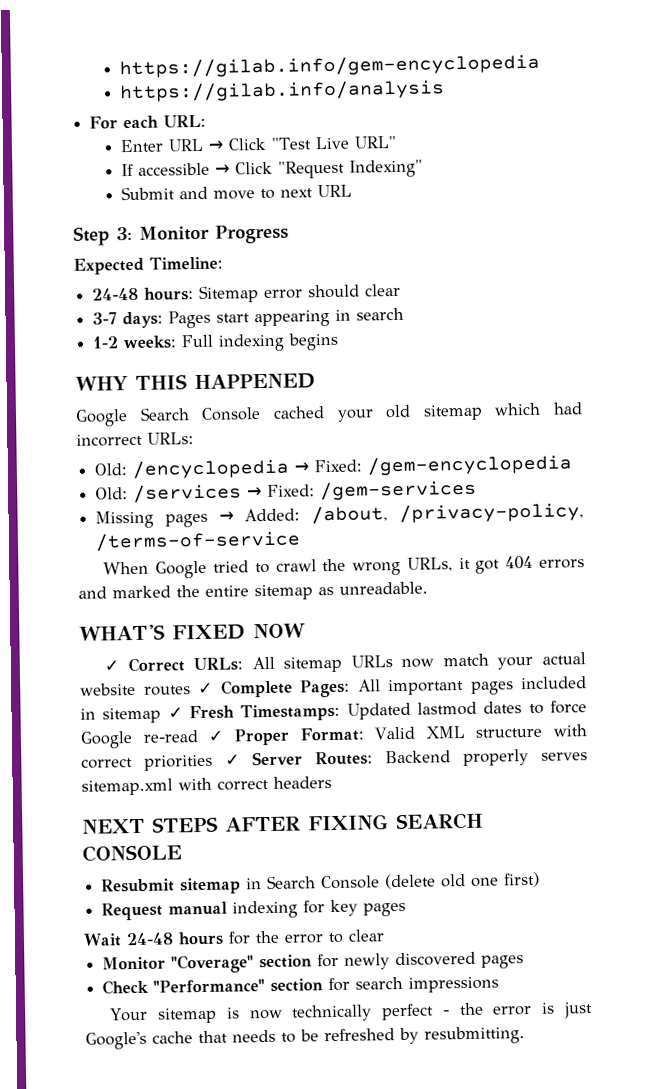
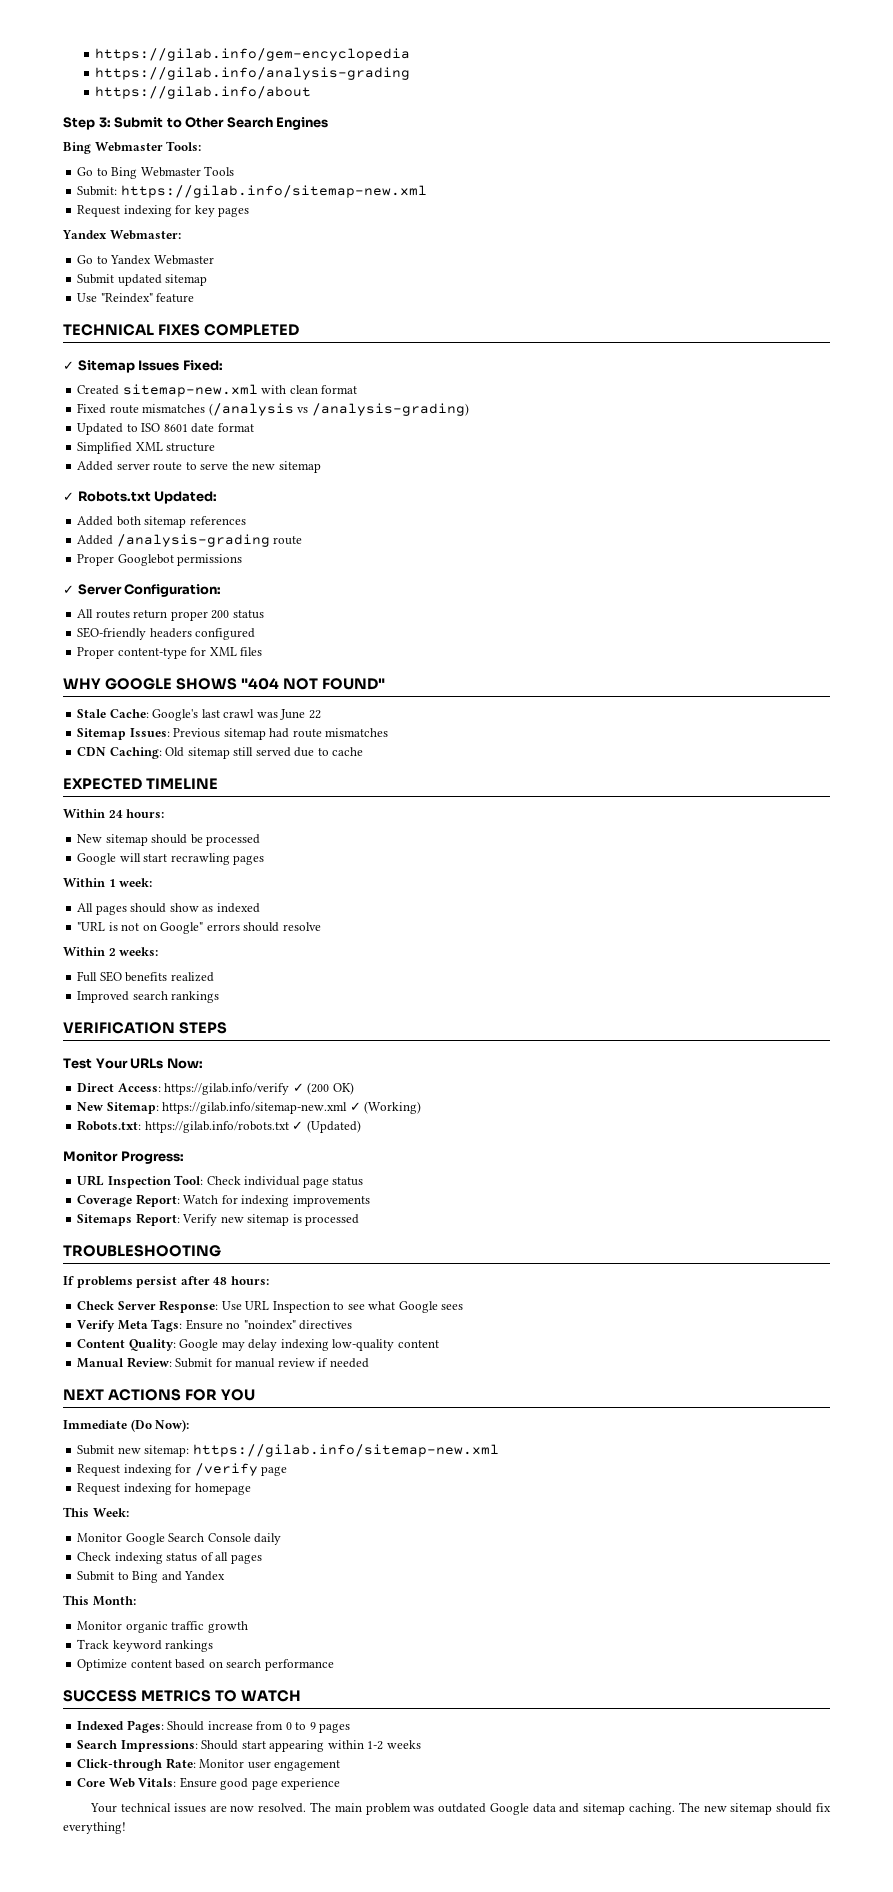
- https://gilab.info/analysis
- For each URL:
- Enter URL → Click "Test Live URL"
- If accessible → Click "Request Indexing"
- Submit and move to next URL
- Step 3: Monitor Progress
- Expected Timeline:
- 24-48 hours: Sitemap error should clear
- 3-7 days: Pages start appearing in search
- 1-2 weeks: Full indexing begins
- WHY THIS HAPPENED
- Google Search Console cached your old sitemap which had incorrect URLs:
- Old: /encyclopedia → Fixed: /gem-encyclopedia
- Old: /services → Fixed: /gem-services
- Missing pages → Added: /about, /privacy-policy, /terms-of-service
- When Google tried to crawl the wrong URLs, it got 404 errors and marked the entire sitemap as unreadable.
- WHAT'S FIXED NOW
- ✓ Correct URLs: All sitemap URLs now match your actual website routes ✓ Complete Pages: All important pages included in sitemap ✓ Fresh Timestamps: Updated lastmod dates to force Google re-read ✓ Proper Format: Valid XML structure with correct priorities ✓ Server Routes: Backend properly serves sitemap.xml with correct headers
- NEXT STEPS AFTER FIXING SEARCH CONSOLE
- Resubmit sitemap in Search Console (delete old one first)
- Request manual indexing for key pages
+ https://gilab.info/analysis-grading
+ https://gilab.info/about
+ Step 3: Submit to Other Search Engines
+ Bing Webmaster Tools:
+ Go to Bing Webmaster Tools
+ Submit: https://gilab.info/sitemap-new.xml
+ Request indexing for key pages
- Wait 24-48 hours for the error to clear
- Monitor "Coverage" section for newly discovered pages
- Check "Performance" section for search impressions
- Your sitemap is now technically perfect - the error is just Google's cache that needs to be refreshed by resubmitting.
+ Yandex Webmaster:
+ Go to Yandex Webmaster
+ Submit updated sitemap
+ Use "Reindex" feature
+ TECHNICAL FIXES COMPLETED
+ ✓ Sitemap Issues Fixed:
+ Created sitemap-new.xml with clean format
+ Fixed route mismatches (/analysis vs /analysis-grading)
+ Updated to ISO 8601 date format
+ Simplified XML structure
+ Added server route to serve the new sitemap
+ ✓ Robots.txt Updated:
+ Added both sitemap references
+ Added /analysis-grading route
+ Proper Googlebot permissions
+ ✓ Server Configuration:
+ All routes return proper 200 status
+ SEO-friendly headers configured
+ Proper content-type for XML files
+ WHY GOOGLE SHOWS "404 NOT FOUND"
+ Stale Cache: Google's last crawl was June 22
+ Sitemap Issues: Previous sitemap had route mismatches
+ CDN Caching: Old sitemap still served due to cache
+ EXPECTED TIMELINE
+ Within 24 hours:
+ New sitemap should be processed
+ Google will start recrawling pages
+ Within 1 week:
+ All pages should show as indexed
+ "URL is not on Google" errors should resolve
+ Within 2 weeks:
+ Full SEO benefits realized
+ Improved search rankings
+ VERIFICATION STEPS
+ Test Your URLs Now:
+ Direct Access: https://gilab.info/verify ✓ (200 OK)
+ New Sitemap: https://gilab.info/sitemap-new.xml ✓ (Working)
+ Robots.txt: https://gilab.info/robots.txt ✓ (Updated)
+ Monitor Progress:
+ URL Inspection Tool: Check individual page status
+ Coverage Report: Watch for indexing improvements
+ Sitemaps Report: Verify new sitemap is processed
+ TROUBLESHOOTING
+ If problems persist after 48 hours:
+ Check Server Response: Use URL Inspection to see what Google sees
+ Verify Meta Tags: Ensure no "noindex" directives
+ Content Quality: Google may delay indexing low-quality content
+ Manual Review: Submit for manual review if needed
+ NEXT ACTIONS FOR YOU
+ Immediate (Do Now):
+ Submit new sitemap: https://gilab.info/sitemap-new.xml
+ Request indexing for /verify page
+ Request indexing for homepage
+ This Week:
+ Monitor Google Search Console daily
+ Check indexing status of all pages
+ Submit to Bing and Yandex
+ This Month:
+ Monitor organic traffic growth
+ Track keyword rankings
+ Optimize content based on search performance
+ SUCCESS METRICS TO WATCH
+ Indexed Pages: Should increase from 0 to 9 pages
+ Search Impressions: Should start appearing within 1-2 weeks
+ Click-through Rate: Monitor user engagement
+ Core Web Vitals: Ensure good page experience
+ Your technical issues are now resolved. The main problem was outdated Google data and sitemap caching. The new sitemap should fix everything!

